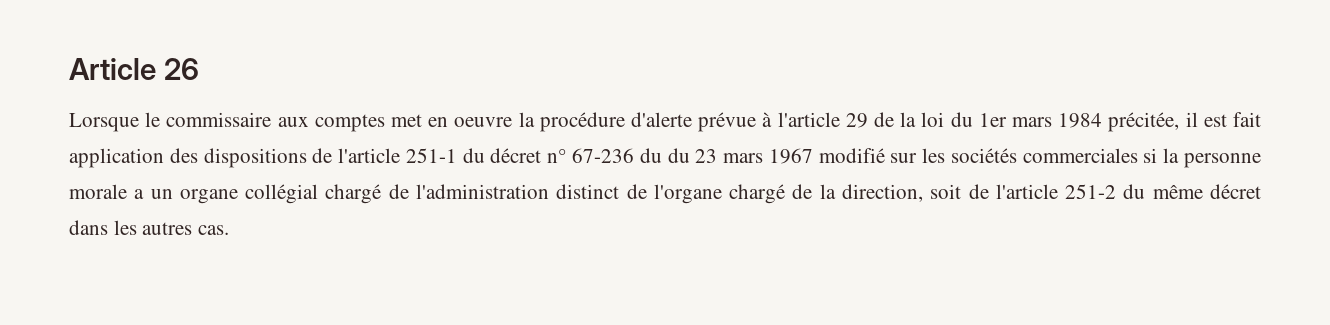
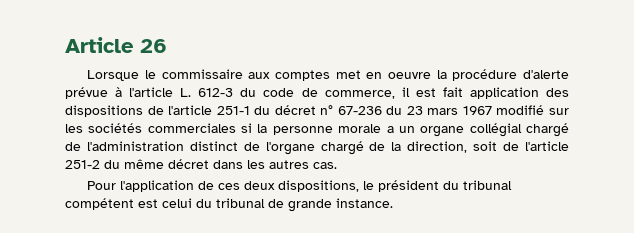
- Lorsque le commissaire aux comptes met en oeuvre la procédure d'alerte prévue à l'article 29 de la loi du 1er mars 1984 précitée, il est fait application des dispositions de l'article 251-1 du décret n° 67-236 du du 23 mars 1967 modifié sur les sociétés commerciales si la personne morale a un organe collégial chargé de l'administration distinct de l'organe chargé de la direction, soit de l'article 251-2 du même décret dans les autres cas.
+ Lorsque le commissaire aux comptes met en oeuvre la procédure d'alerte prévue à l'article L. 612-3 du code de commerce, il est fait application des dispositions de l'article 251-1 du décret n° 67-236 du 23 mars 1967 modifié sur les sociétés commerciales si la personne morale a un organe collégial chargé de l'administration distinct de l'organe chargé de la direction, soit de l'article 251-2 du même décret dans les autres cas.
+ Pour l'application de ces deux dispositions, le président du tribunal compétent est celui du tribunal de grande instance.

